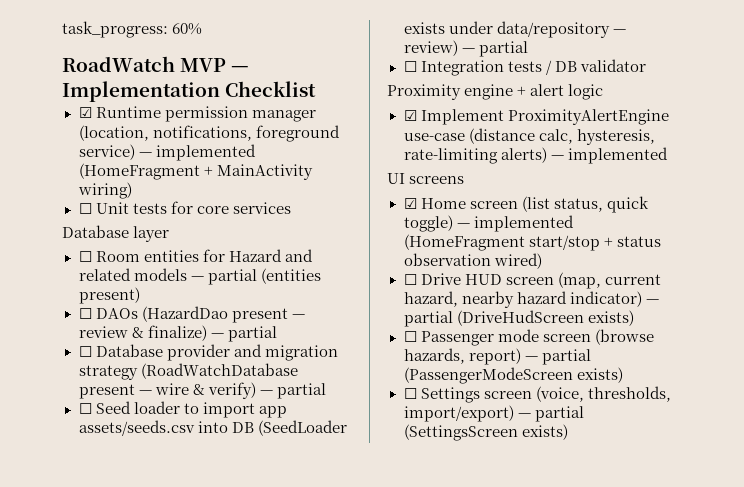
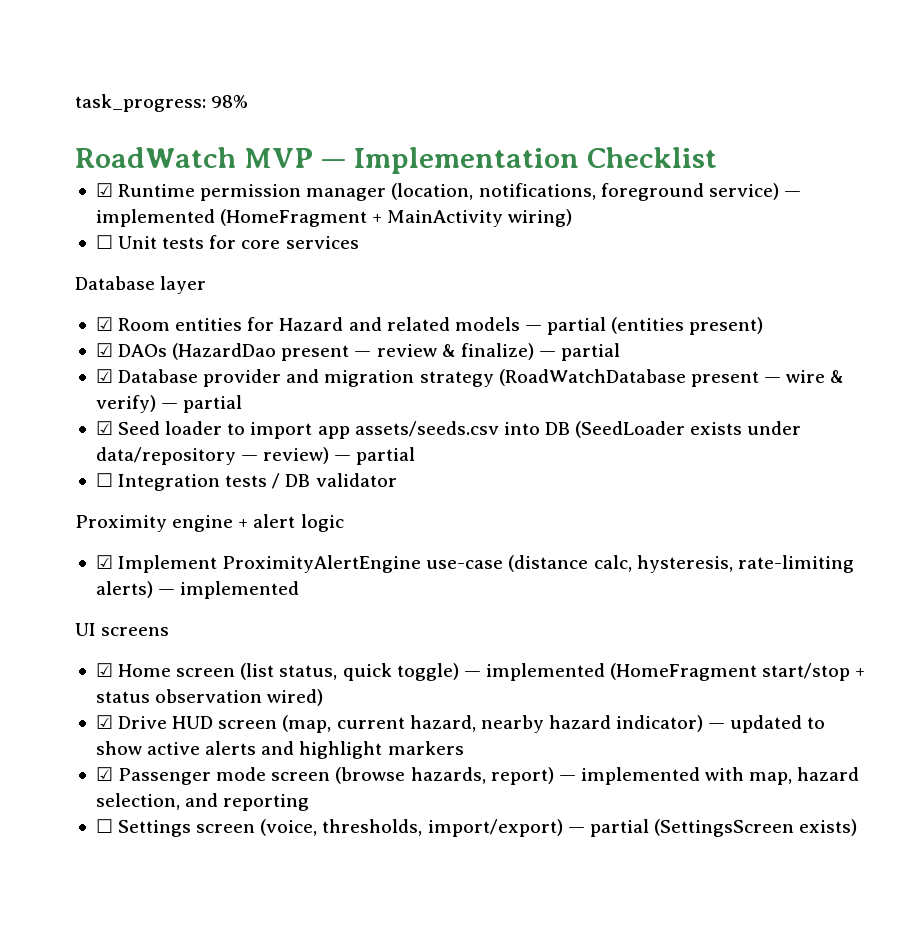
- task_progress: 60%
+ task_progress: 98%
- ☐ Room entities for Hazard and related models — partial (entities present)
+ ☑ Room entities for Hazard and related models — partial (entities present)
- ☐ DAOs (HazardDao present — review & finalize) — partial
+ ☑ DAOs (HazardDao present — review & finalize) — partial
- ☐ Database provider and migration strategy (RoadWatchDatabase present — wire & verify) — partial
+ ☑ Database provider and migration strategy (RoadWatchDatabase present — wire & verify) — partial
- ☐ Seed loader to import app assets/seeds.csv into DB (SeedLoader exists under data/repository — review) — partial
+ ☑ Seed loader to import app assets/seeds.csv into DB (SeedLoader exists under data/repository — review) — partial
- ☐ Drive HUD screen (map, current hazard, nearby hazard indicator) — partial (DriveHudScreen exists)
- ☐ Passenger mode screen (browse hazards, report) — partial (PassengerModeScreen exists)
+ ☑ Drive HUD screen (map, current hazard, nearby hazard indicator) — updated to show active alerts and highlight markers
+ ☑ Passenger mode screen (browse hazards, report) — implemented with map, hazard selection, and reporting

